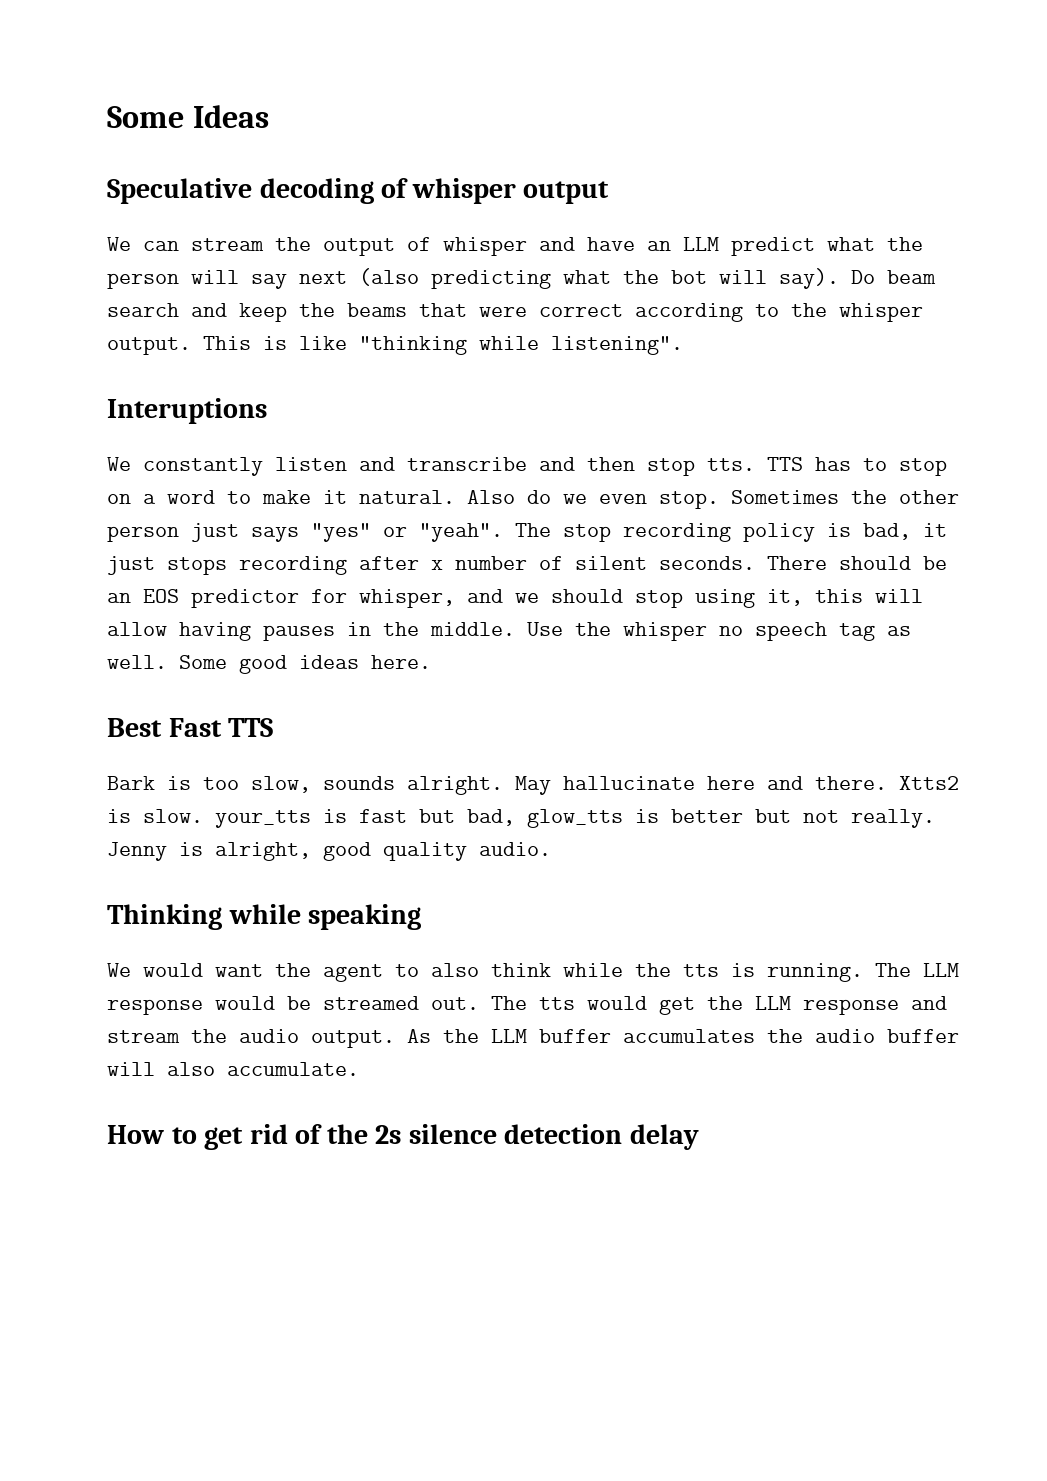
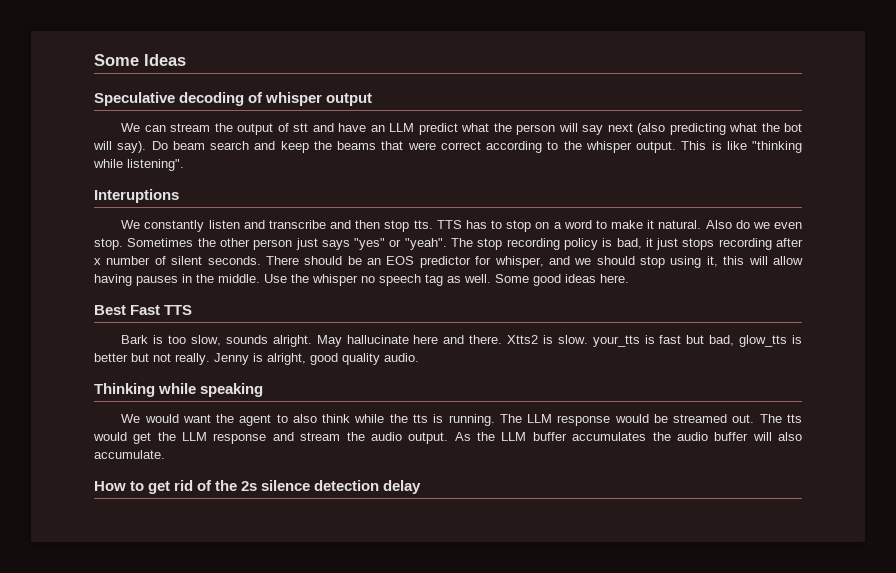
- We can stream the output of whisper and have an LLM predict what the person will say next (also predicting what the bot will say).
+ We can stream the output of stt and have an LLM predict what the person will say next (also predicting what the bot will say).

